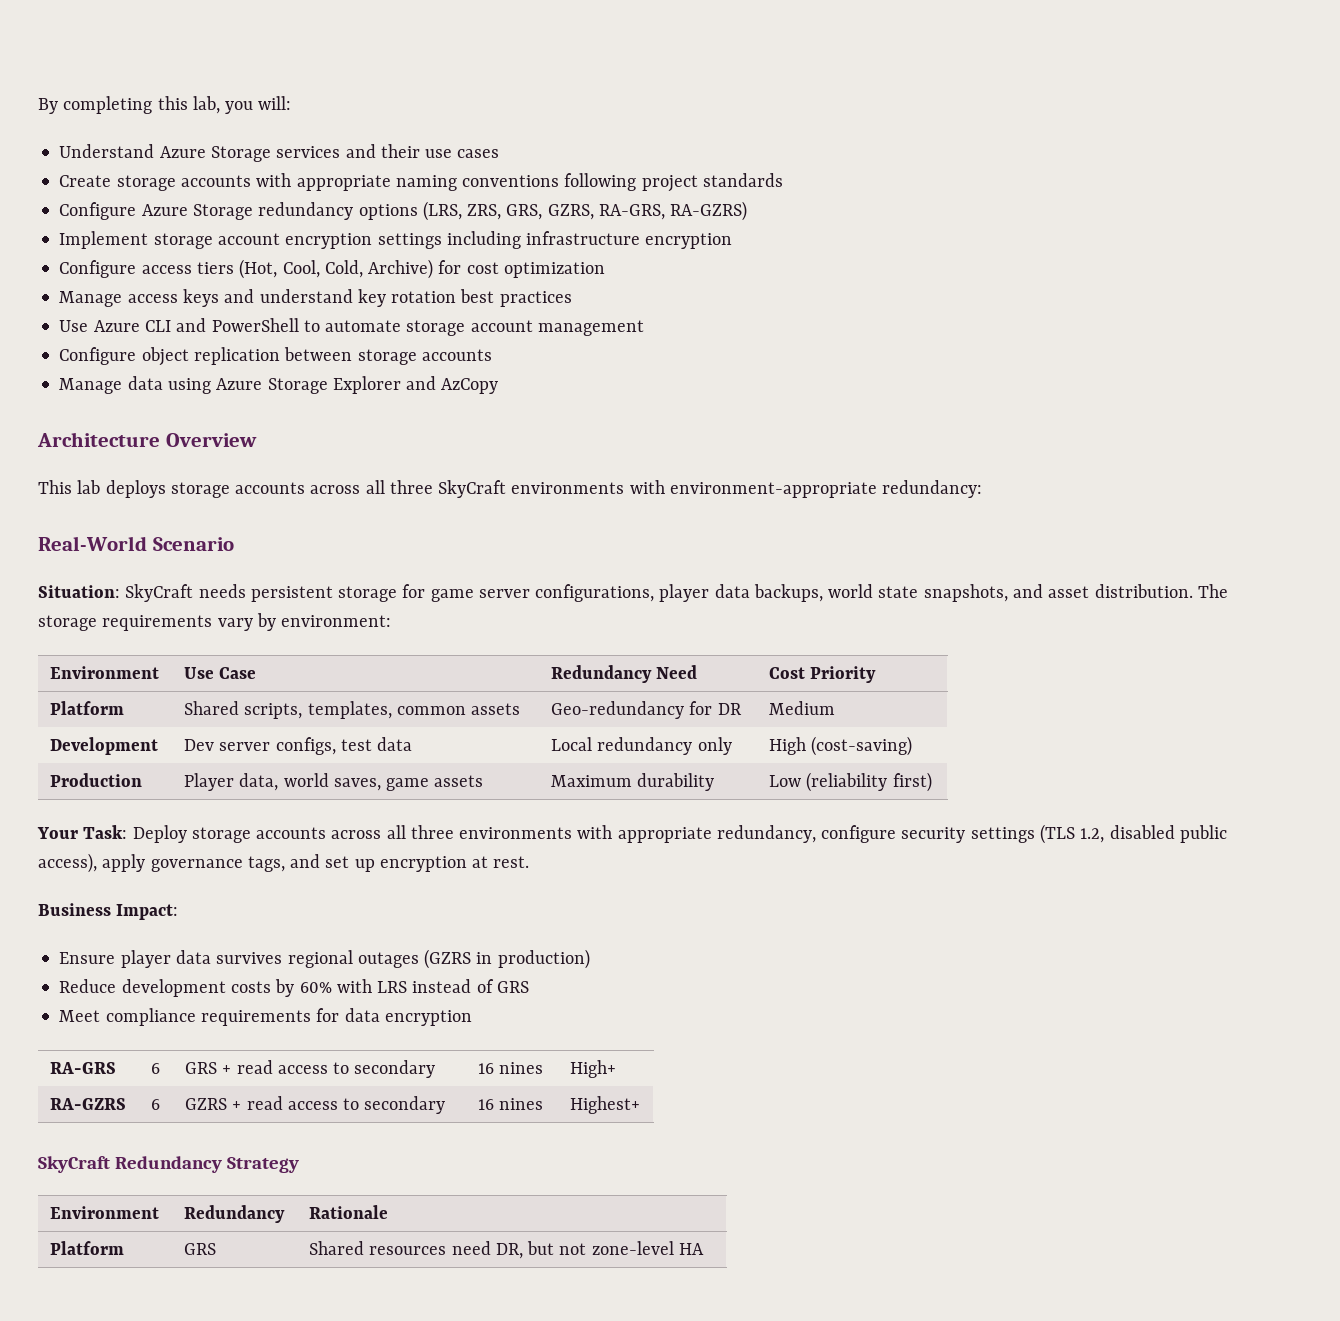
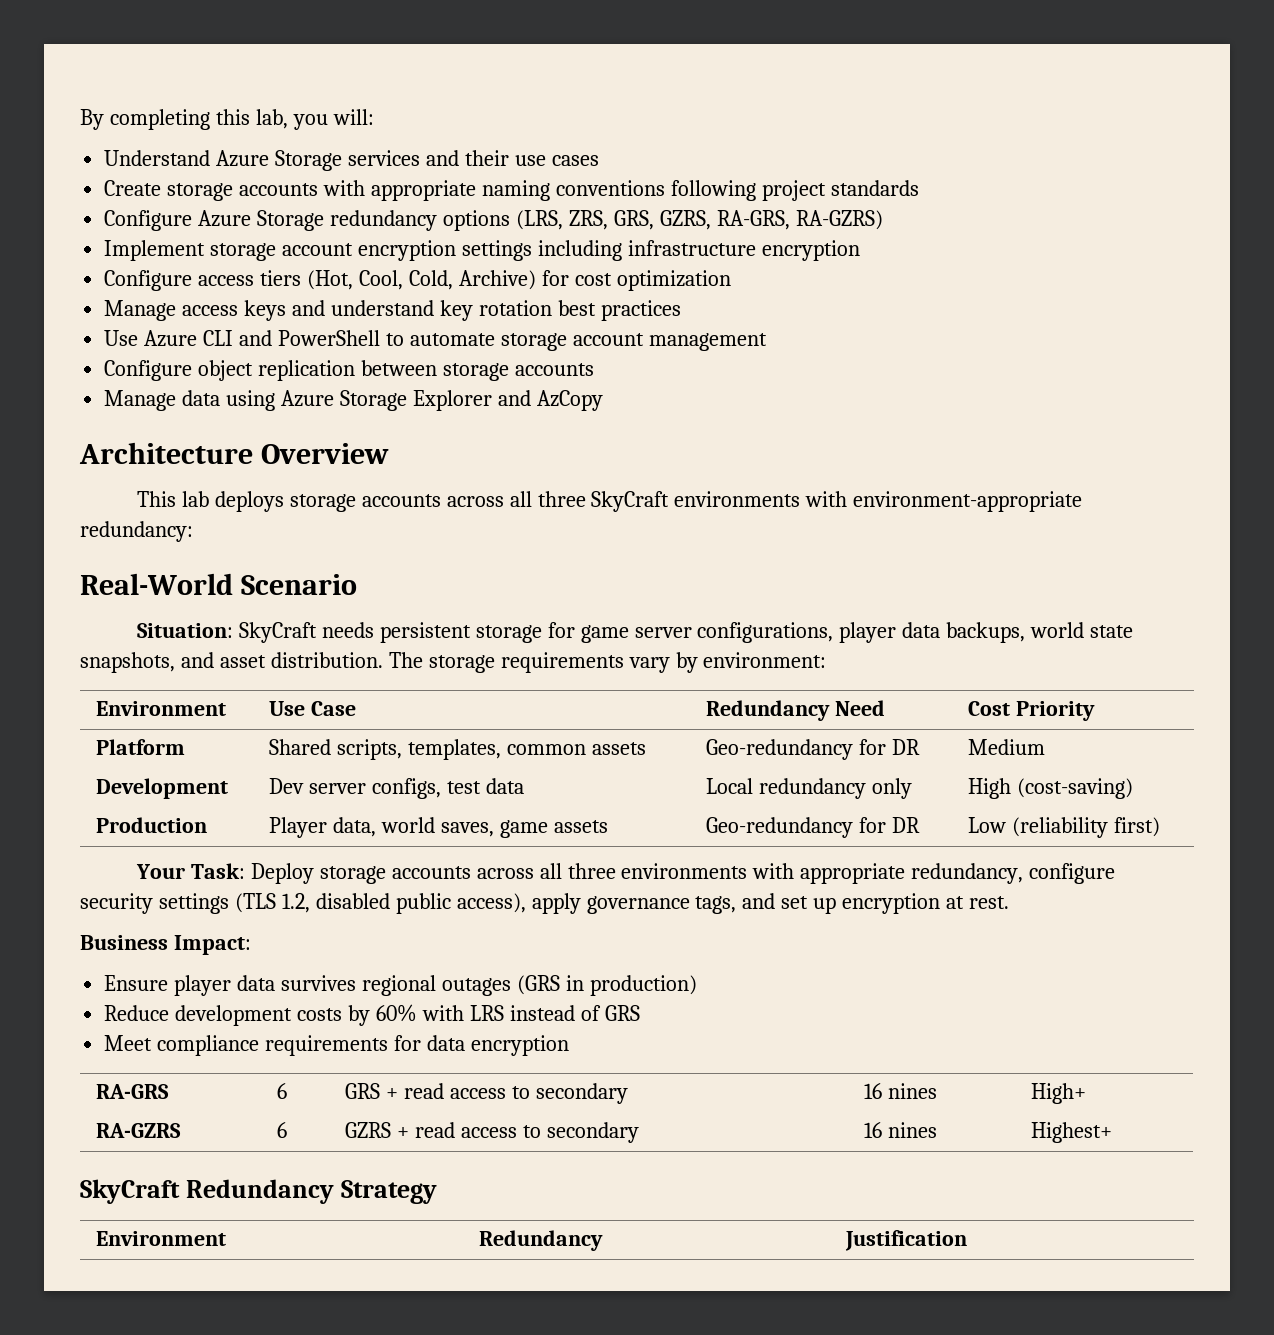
- Production | Player data, world saves, game assets | Maximum durability | Low (reliability first)
+ Production | Player data, world saves, game assets | Geo-redundancy for DR | Low (reliability first)
- Ensure player data survives regional outages (GZRS in production)
+ Ensure player data survives regional outages (GRS in production)
- Environment | Redundancy | Rationale
- Platform | GRS | Shared resources need DR, but not zone-level HA
+ Environment | Redundancy | Justification

